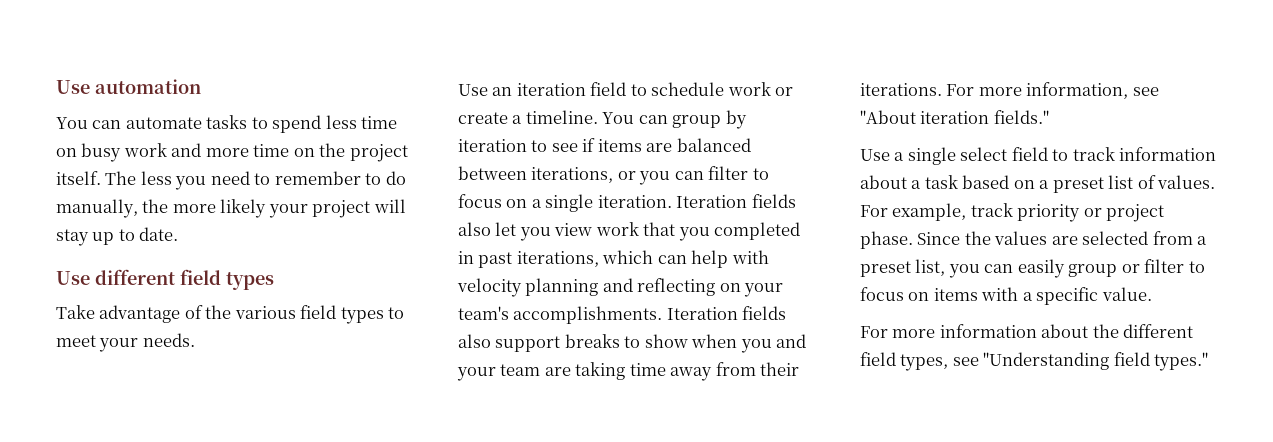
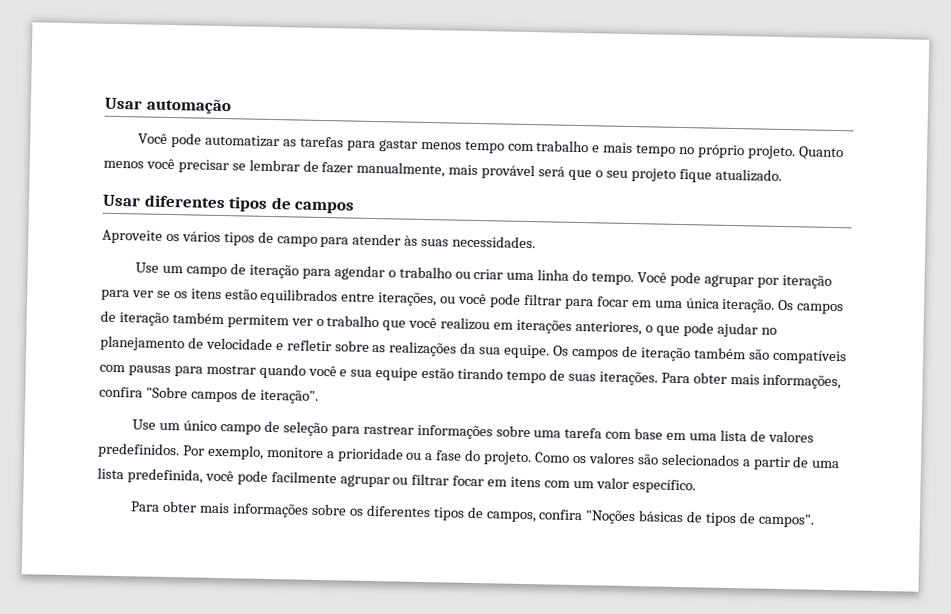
- Use automation
- You can automate tasks to spend less time on busy work and more time on the project itself. The less you need to remember to do manually, the more likely your project will stay up to date.
- Use different field types
- Take advantage of the various field types to meet your needs.
- Use an iteration field to schedule work or create a timeline. You can group by iteration to see if items are balanced between iterations, or you can filter to focus on a single iteration. Iteration fields also let you view work that you completed in past iterations, which can help with velocity planning and reflecting on your team's accomplishments. Iteration fields also support breaks to show when you and your team are taking time away from their iterations. For more information, see "About iteration fields."
- Use a single select field to track information about a task based on a preset list of values. For example, track priority or project phase. Since the values are selected from a preset list, you can easily group or filter to focus on items with a specific value.
- For more information about the different field types, see "Understanding field types."
+ Usar automação
+ Você pode automatizar as tarefas para gastar menos tempo com trabalho e mais tempo no próprio projeto. Quanto menos você precisar se lembrar de fazer manualmente, mais provável será que o seu projeto fique atualizado.
+ Usar diferentes tipos de campos
+ Aproveite os vários tipos de campo para atender às suas necessidades.
+ Use um campo de iteração para agendar o trabalho ou criar uma linha do tempo. Você pode agrupar por iteração para ver se os itens estão equilibrados entre iterações, ou você pode filtrar para focar em uma única iteração. Os campos de iteração também permitem ver o trabalho que você realizou em iterações anteriores, o que pode ajudar no planejamento de velocidade e refletir sobre as realizações da sua equipe. Os campos de iteração também são compatíveis com pausas para mostrar quando você e sua equipe estão tirando tempo de suas iterações. Para obter mais informações, confira "Sobre campos de iteração".
+ Use um único campo de seleção para rastrear informações sobre uma tarefa com base em uma lista de valores predefinidos. Por exemplo, monitore a prioridade ou a fase do projeto. Como os valores são selecionados a partir de uma lista predefinida, você pode facilmente agrupar ou filtrar focar em itens com um valor específico.
+ Para obter mais informações sobre os diferentes tipos de campos, confira "Noções básicas de tipos de campos".

